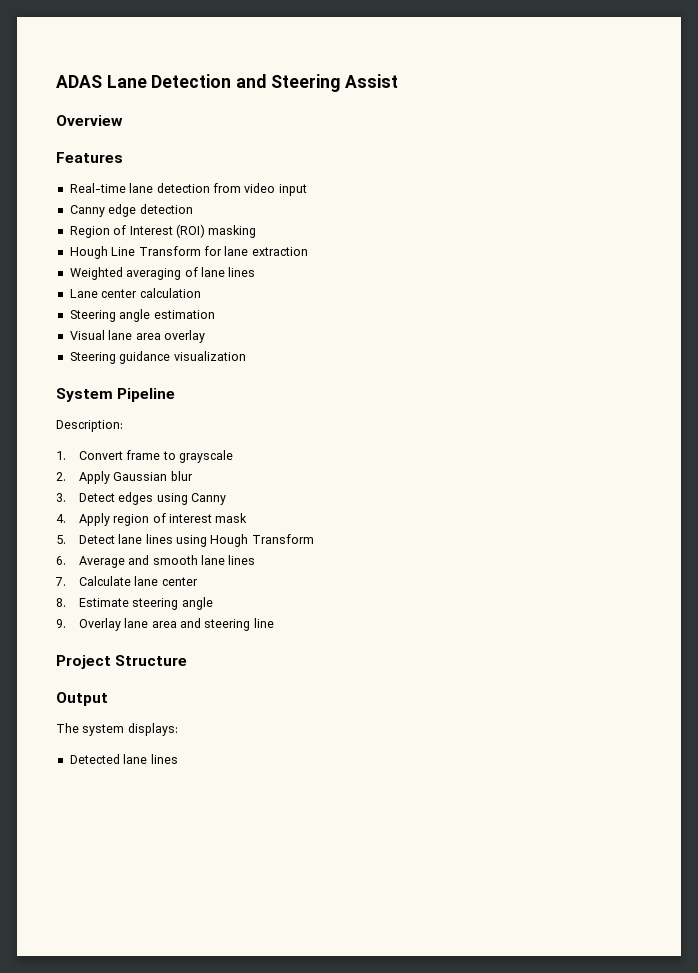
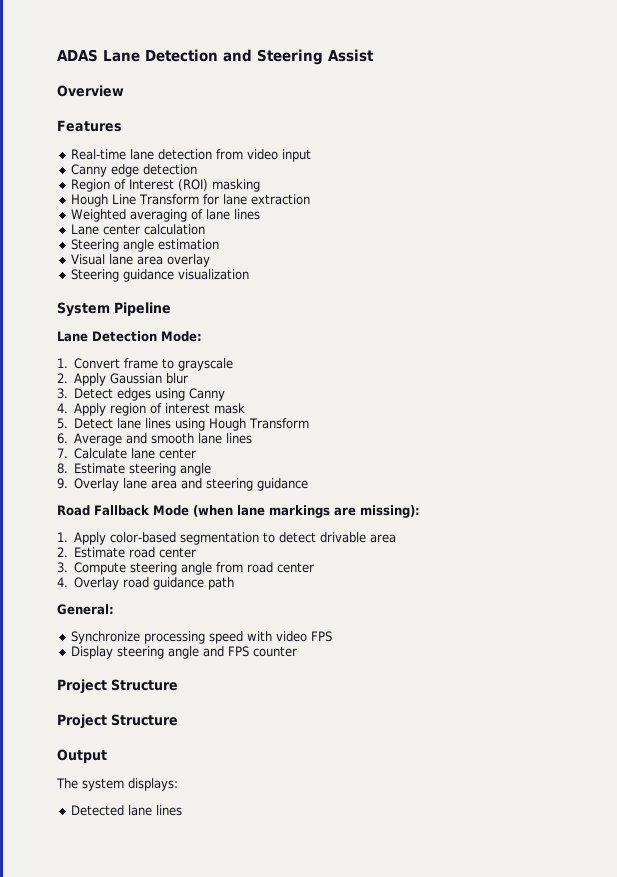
- Description:
+ Lane Detection Mode:
- 9. Overlay lane area and steering line
+ 9. Overlay lane area and steering guidance
+ Road Fallback Mode (when lane markings are missing):
+ 1. Apply color-based segmentation to detect drivable area
+ 2. Estimate road center
+ 3. Compute steering angle from road center
+ 4. Overlay road guidance path
+ General:
+ Synchronize processing speed with video FPS
+ Display steering angle and FPS counter
+ Project Structure

